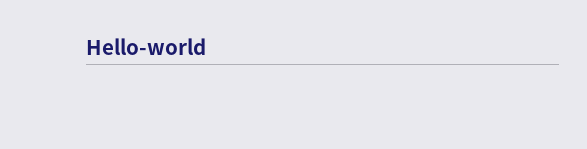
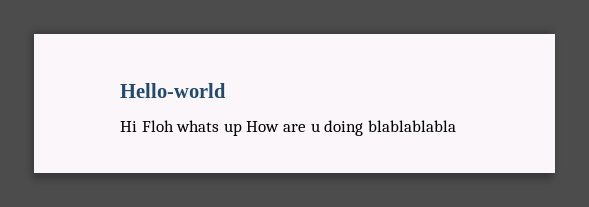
+ Hi Floh whats up How are u doing blablablabla

